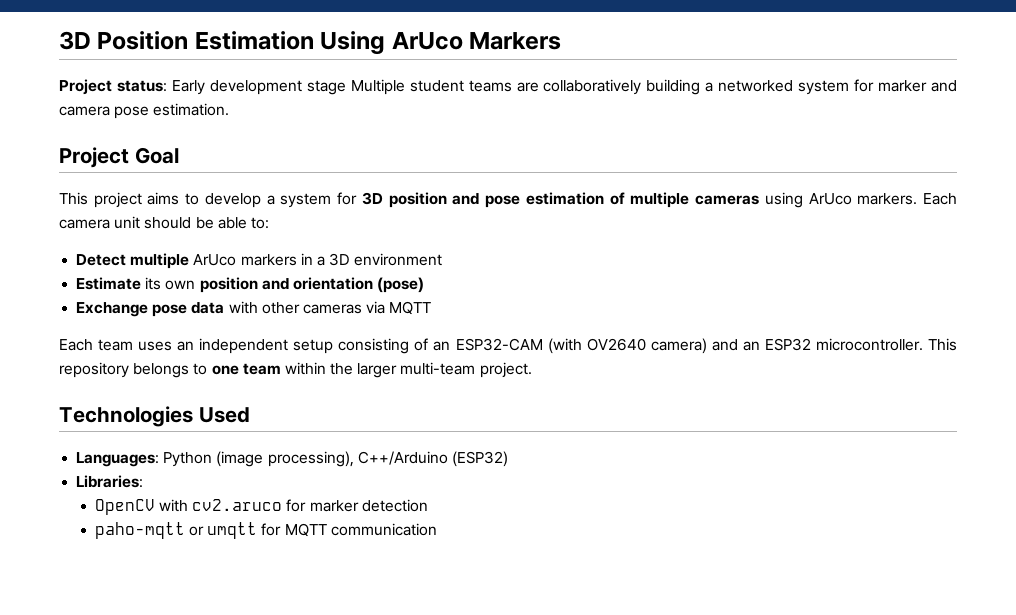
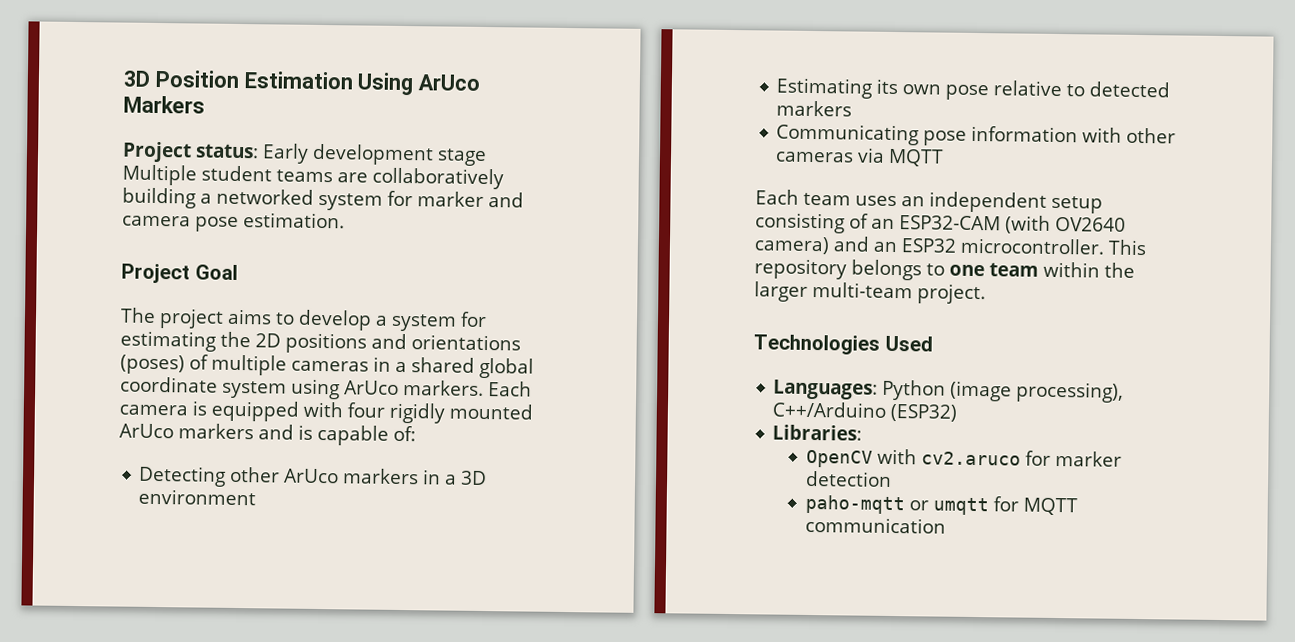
- This project aims to develop a system for 3D position and pose estimation of multiple cameras using ArUco markers.
+ The project aims to develop a system for estimating the 2D positions and orientations (poses) of multiple cameras in a shared global coordinate system using ArUco markers.
- Each camera unit should be able to:
- Detect multiple ArUco markers in a 3D environment
+ Each camera is equipped with four rigidly mounted ArUco markers and is capable of:
+ Detecting other ArUco markers in a 3D environment
- Estimate its own position and orientation (pose)
- Exchange pose data with other cameras via MQTT
+ Estimating its own pose relative to detected markers
+ Communicating pose information with other cameras via MQTT

